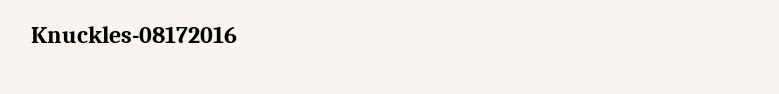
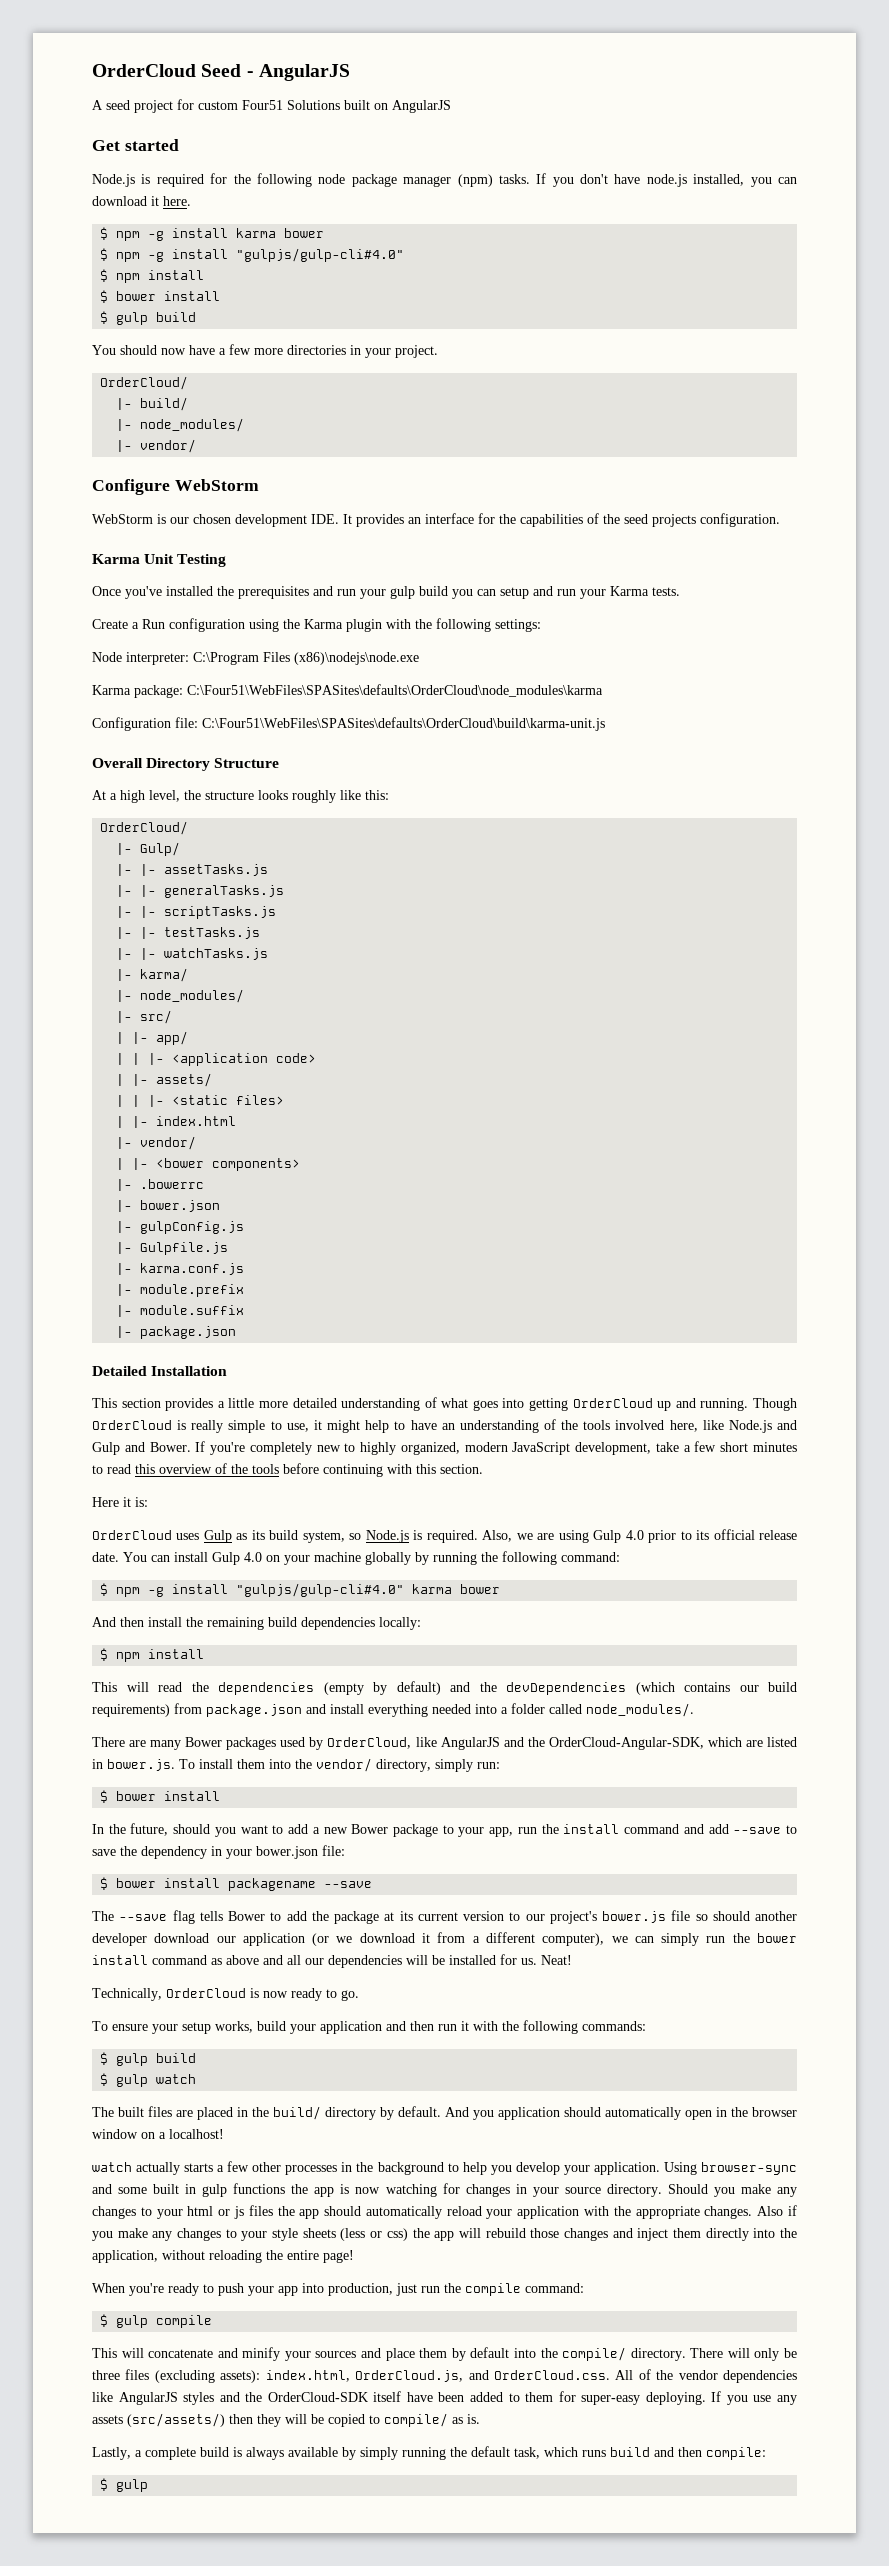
- Knuckles-08172016
+ OrderCloud Seed - AngularJS
+ A seed project for custom Four51 Solutions built on AngularJS
+ Get started
+ Node.js is required for the following node package manager (npm) tasks. If you don't have node.js installed, you can download it here.
+ $ npm -g install karma bower
+ $ npm -g install "gulpjs/gulp-cli#4.0"
+ $ npm install
+ $ bower install
+ $ gulp build
+ You should now have a few more directories in your project.
+ OrderCloud/
+ |- build/
+ |- node_modules/
+ |- vendor/
+ Configure WebStorm
+ WebStorm is our chosen development IDE. It provides an interface for the capabilities of the seed projects configuration.
+ Karma Unit Testing
+ Once you've installed the prerequisites and run your gulp build you can setup and run your Karma tests.
+ Create a Run configuration using the Karma plugin with the following settings:
+ Node interpreter: C:\Program Files (x86)\nodejs\node.exe
+ Karma package: C:\Four51\WebFiles\SPASites\defaults\OrderCloud\node_modules\karma
+ Configuration file: C:\Four51\WebFiles\SPASites\defaults\OrderCloud\build\karma-unit.js
+ Overall Directory Structure
+ At a high level, the structure looks roughly like this:
+ OrderCloud/
+ |- Gulp/
+ |- |- assetTasks.js
+ |- |- generalTasks.js
+ |- |- scriptTasks.js
+ |- |- testTasks.js
+ |- |- watchTasks.js
+ |- karma/
+ |- node_modules/
+ |- src/
+ | |- app/
+ | | |- <application code>
+ | |- assets/
+ | | |- <static files>
+ | |- index.html
+ |- vendor/
+ | |- <bower components>
+ |- .bowerrc
+ |- bower.json
+ |- gulpConfig.js
+ |- Gulpfile.js
+ |- karma.conf.js
+ |- module.prefix
+ |- module.suffix
+ |- package.json
+ Detailed Installation
+ This section provides a little more detailed understanding of what goes into getting OrderCloud up and running. Though OrderCloud is really simple to use, it might help to have an understanding of the tools involved here, like Node.js and Gulp and Bower. If you're completely new to highly organized, modern JavaScript development, take a few short minutes to read this overview of the tools before continuing with this section.
+ Here it is:
+ OrderCloud uses Gulp as its build system, so Node.js is required. Also, we are using Gulp 4.0 prior to its official release date. You can install Gulp 4.0 on your machine globally by running the following command:
+ $ npm -g install "gulpjs/gulp-cli#4.0" karma bower
+ And then install the remaining build dependencies locally:
+ $ npm install
+ This will read the dependencies (empty by default) and the devDependencies (which contains our build requirements) from package.json and install everything needed into a folder called node_modules/.
+ There are many Bower packages used by OrderCloud, like AngularJS and the OrderCloud-Angular-SDK, which are listed in bower.js. To install them into the vendor/ directory, simply run:
+ $ bower install
+ In the future, should you want to add a new Bower package to your app, run the install command and add --save to save the dependency in your bower.json file:
+ $ bower install packagename --save
+ The --save flag tells Bower to add the package at its current version to our project's bower.js file so should another developer download our application (or we download it from a different computer), we can simply run the bower install command as above and all our dependencies will be installed for us. Neat!
+ Technically, OrderCloud is now ready to go.
+ To ensure your setup works, build your application and then run it with the following commands:
+ $ gulp build
+ $ gulp watch
+ The built files are placed in the build/ directory by default. And you application should automatically open in the browser window on a localhost!
+ watch actually starts a few other processes in the background to help you develop your application. Using browser-sync and some built in gulp functions the app is now watching for changes in your source directory. Should you make any changes to your html or js files the app should automatically reload your application with the appropriate changes. Also if you make any changes to your style sheets (less or css) the app will rebuild those changes and inject them directly into the application, without reloading the entire page!
+ When you're ready to push your app into production, just run the compile command:
+ $ gulp compile
+ This will concatenate and minify your sources and place them by default into the compile/ directory. There will only be three files (excluding assets): index.html, OrderCloud.js, and OrderCloud.css. All of the vendor dependencies like AngularJS styles and the OrderCloud-SDK itself have been added to them for super-easy deploying. If you use any assets (src/assets/) then they will be copied to compile/ as is.
+ Lastly, a complete build is always available by simply running the default task, which runs build and then compile:
+ $ gulp

